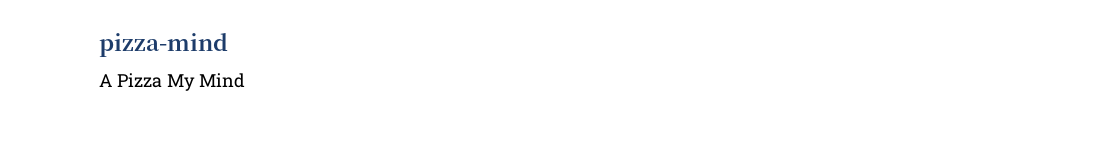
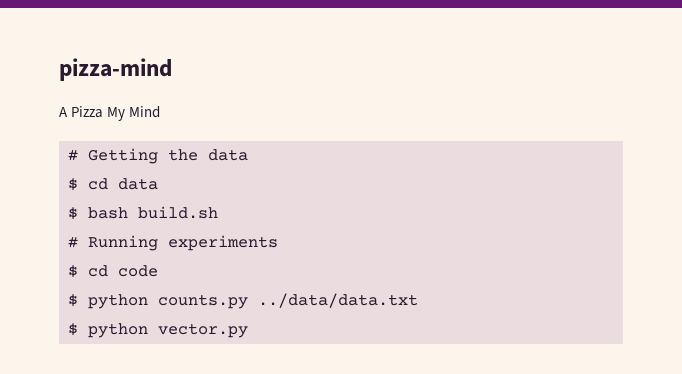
+ # Getting the data
+ $ cd data
+ $ bash build.sh
+ # Running experiments
+ $ cd code
+ $ python counts.py ../data/data.txt
+ $ python vector.py

